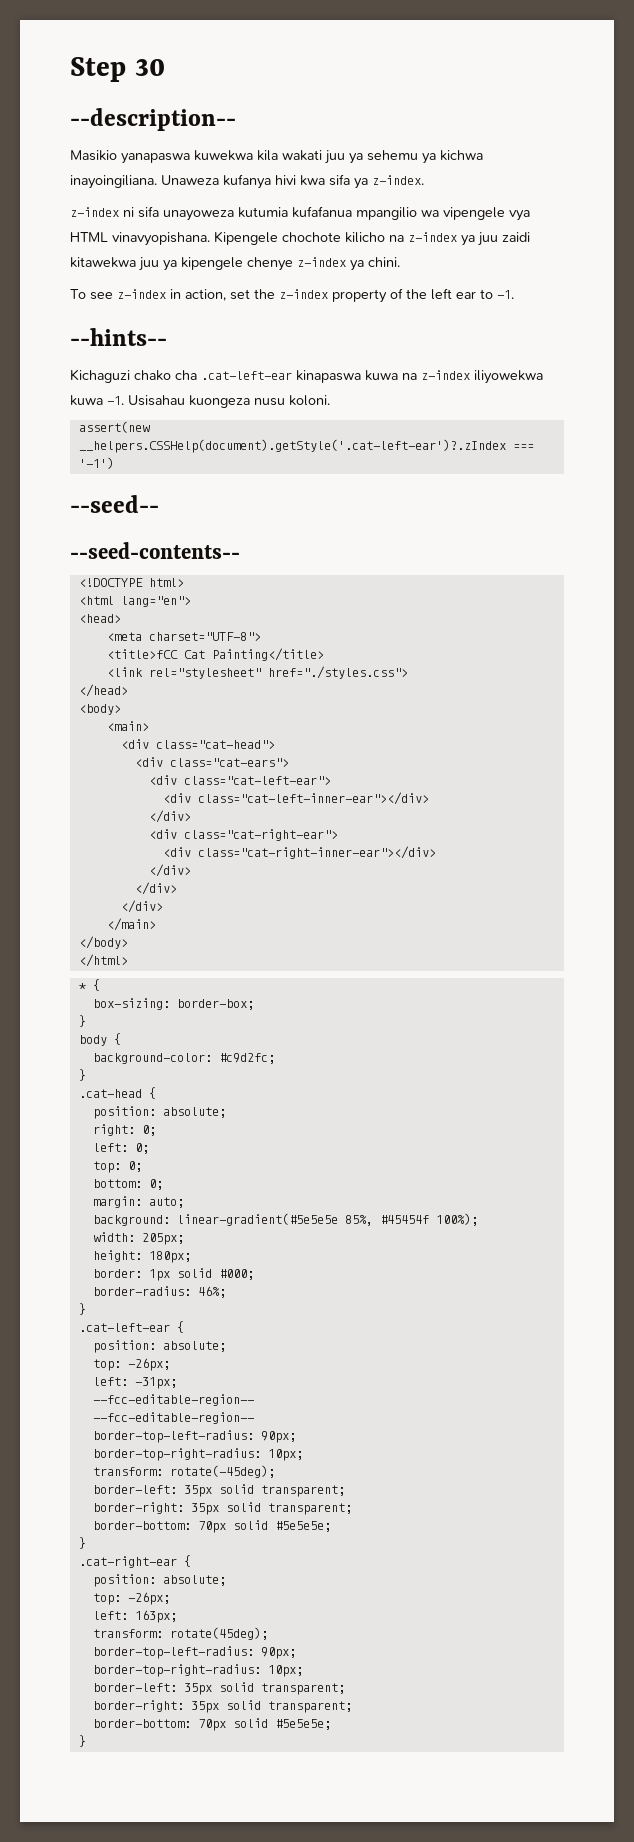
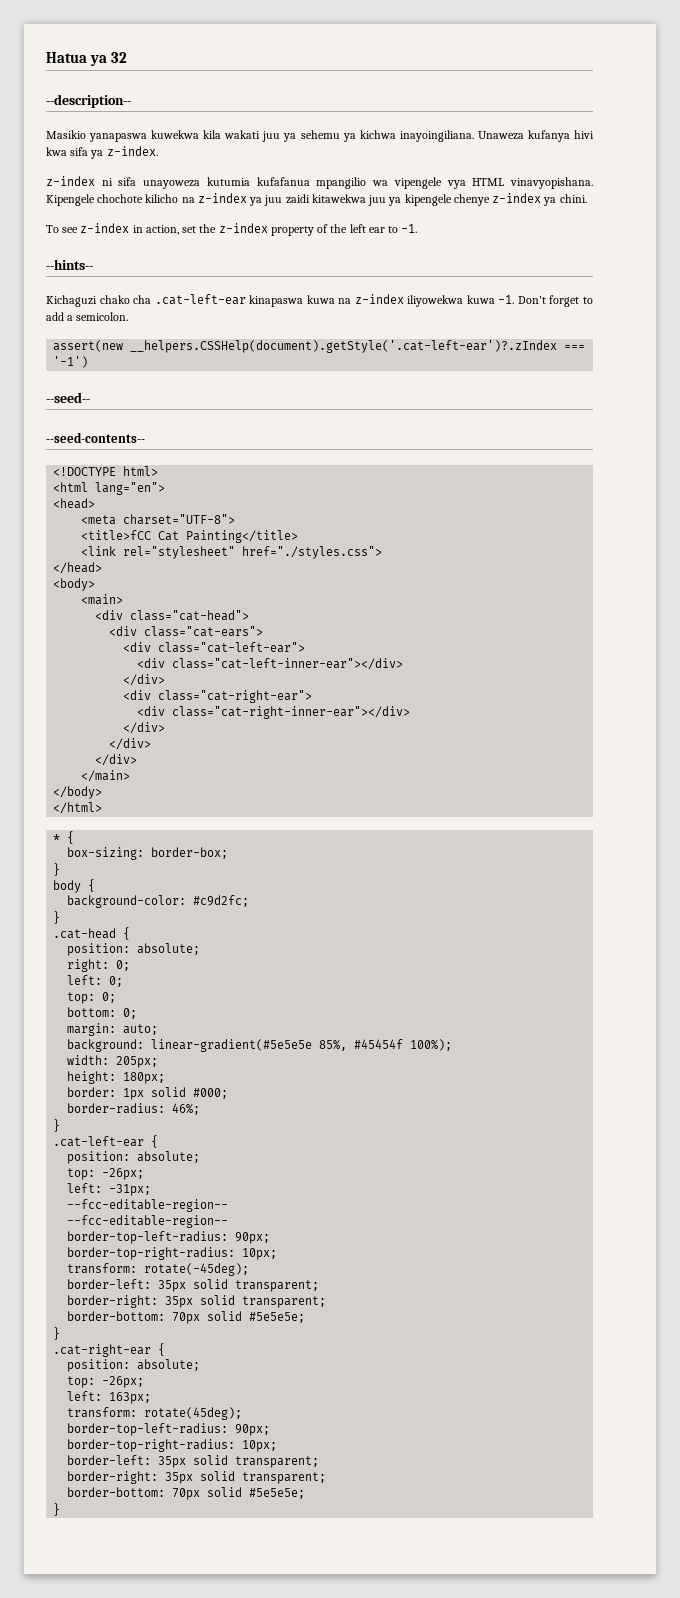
- Step 30
+ Hatua ya 32
- Usisahau kuongeza nusu koloni.
+ Don't forget to add a semicolon.

